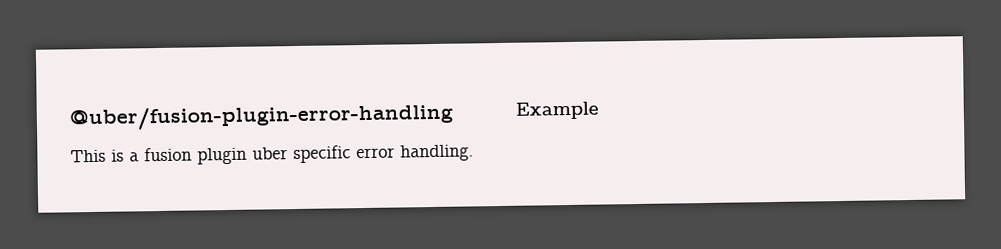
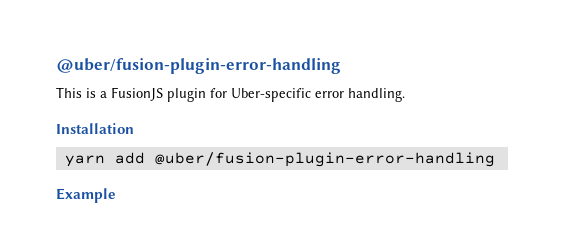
- This is a fusion plugin uber specific error handling.
+ This is a FusionJS plugin for Uber-specific error handling.
+ Installation
+ yarn add @uber/fusion-plugin-error-handling

